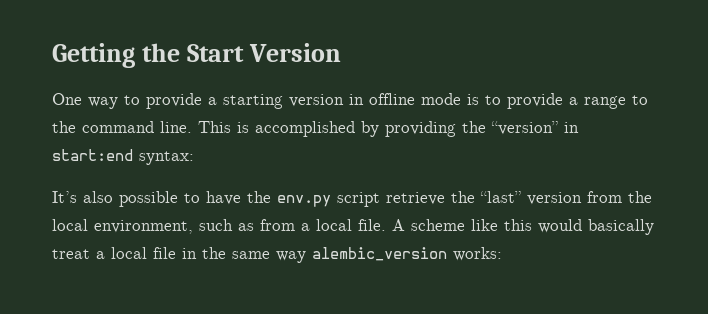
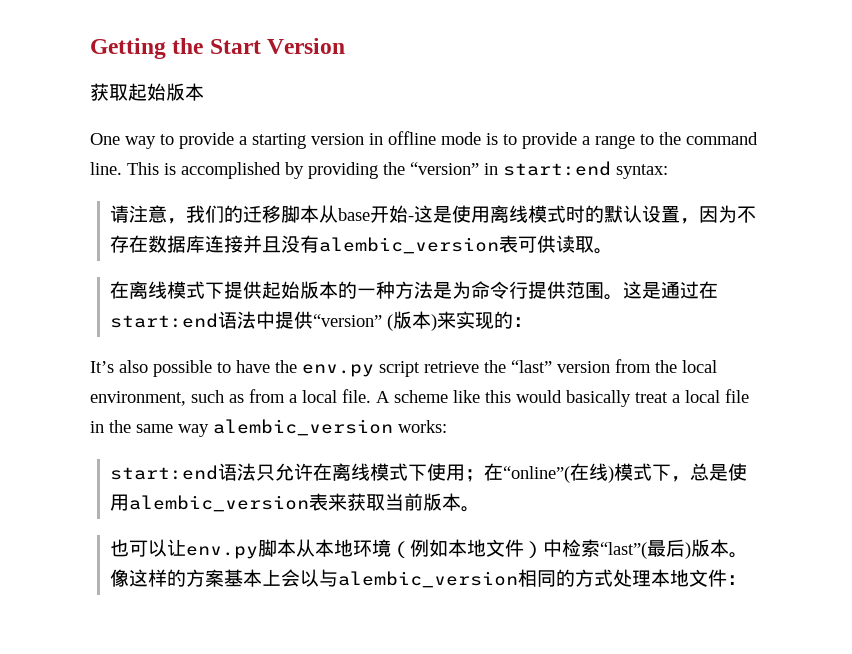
+ 获取起始版本
+ 请注意，我们的迁移脚本从base开始-这是使用离线模式时的默认设置，因为不存在数据库连接并且没有alembic_version表可供读取。
+ 在离线模式下提供起始版本的一种方法是为命令行提供范围。这是通过在start:end语法中提供“version” (版本)来实现的：
+ start:end语法只允许在离线模式下使用；在“online”(在线)模式下，总是使用alembic_version表来获取当前版本。
+ 也可以让env.py脚本从本地环境（例如本地文件）中检索“last”(最后)版本。像这样的方案基本上会以与alembic_version相同的方式处理本地文件：

